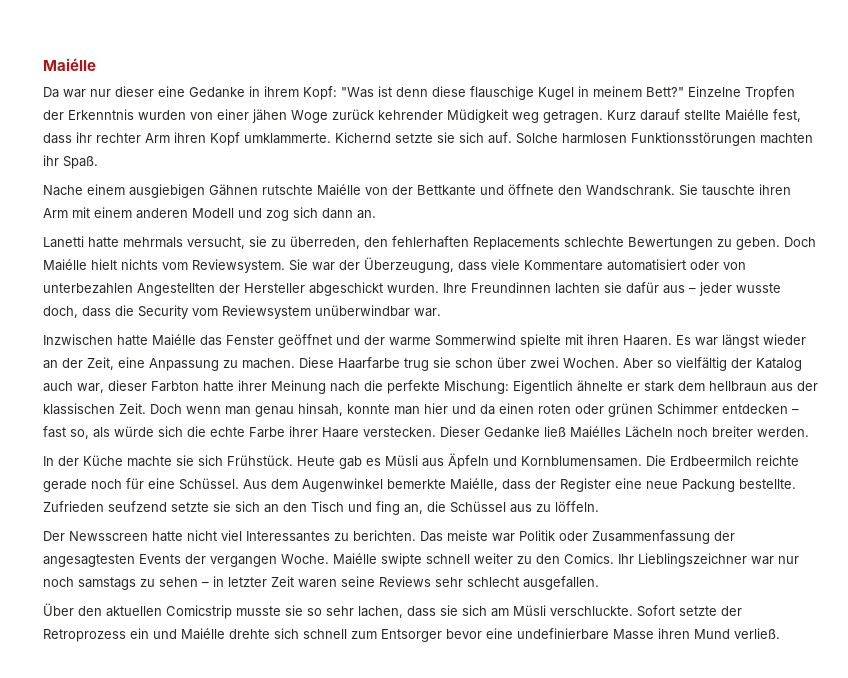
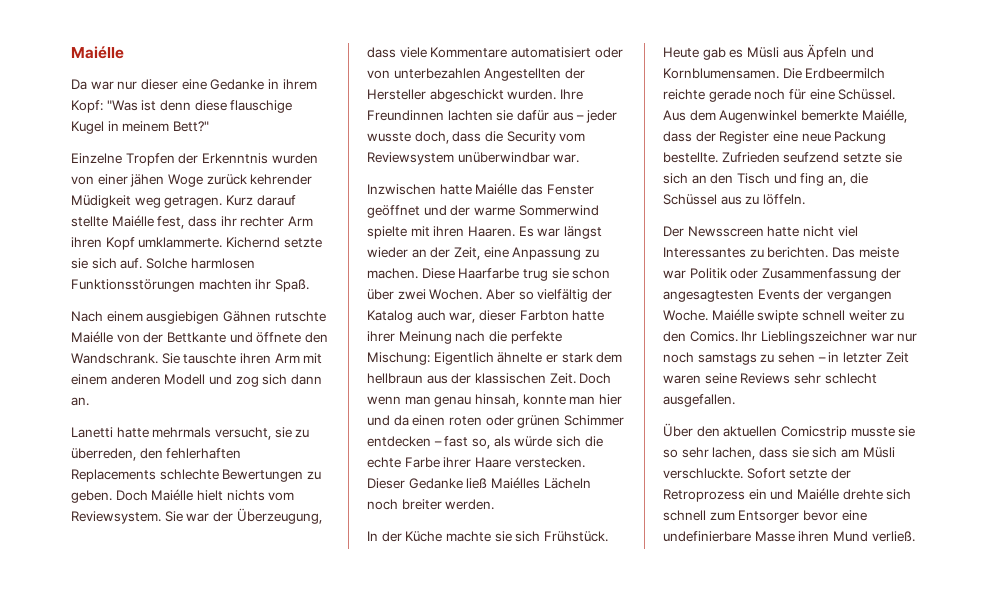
- Da war nur dieser eine Gedanke in ihrem Kopf: "Was ist denn diese flauschige Kugel in meinem Bett?" Einzelne Tropfen der Erkenntnis wurden von einer jähen Woge zurück kehrender Müdigkeit weg getragen.
+ Da war nur dieser eine Gedanke in ihrem Kopf: "Was ist denn diese flauschige Kugel in meinem Bett?"
+ Einzelne Tropfen der Erkenntnis wurden von einer jähen Woge zurück kehrender Müdigkeit weg getragen.
- Nache einem ausgiebigen Gähnen rutschte Maiélle von der Bettkante und öffnete den Wandschrank.
+ Nach einem ausgiebigen Gähnen rutschte Maiélle von der Bettkante und öffnete den Wandschrank.

